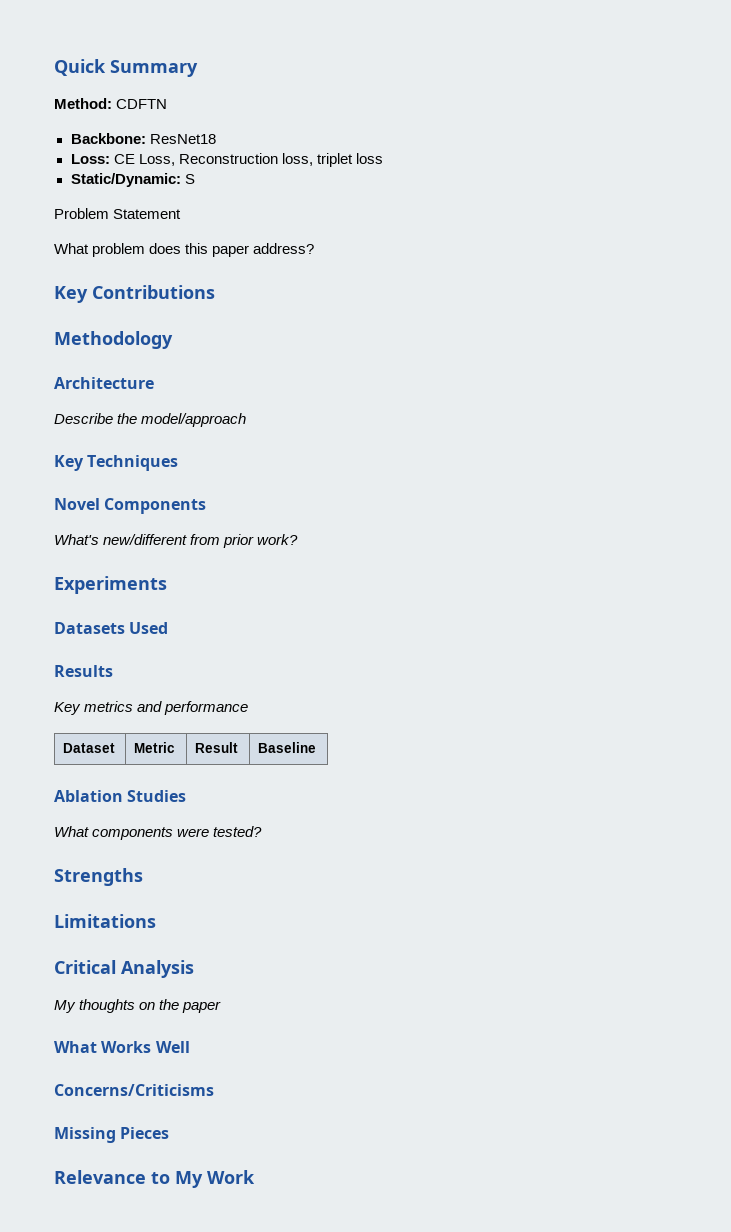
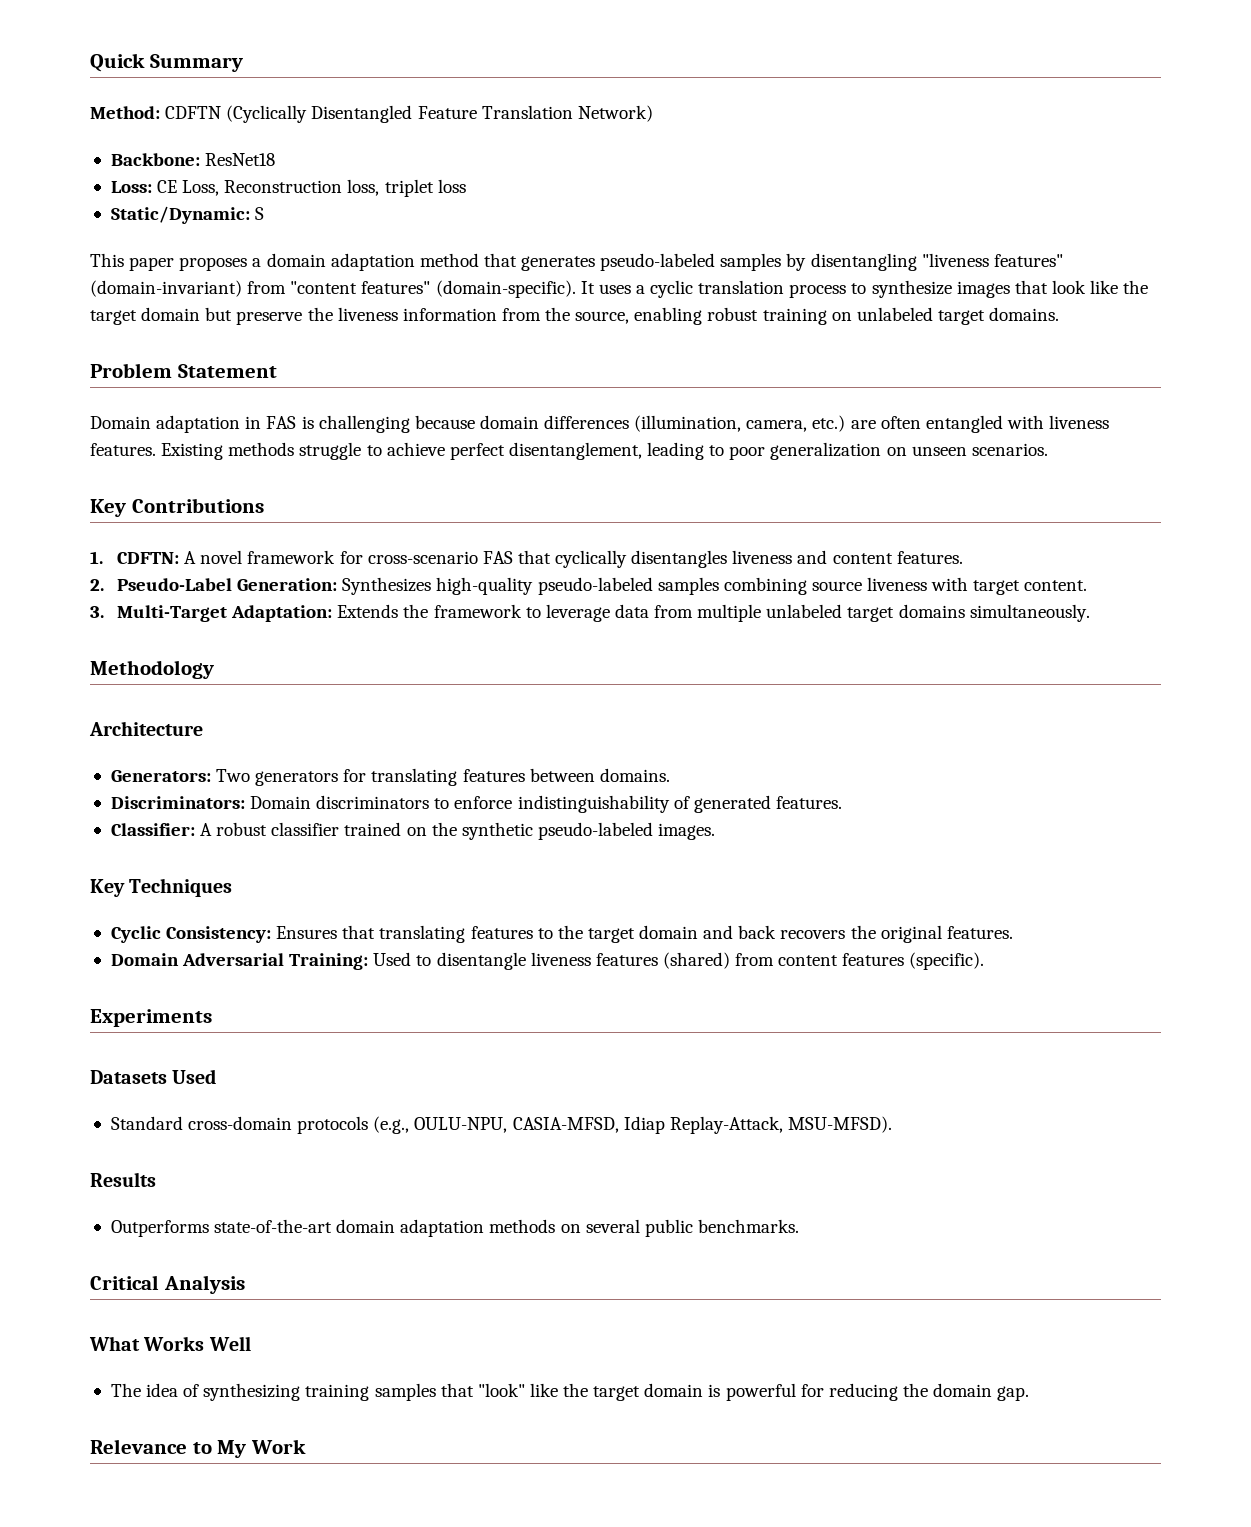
- Method: CDFTN
+ Method: CDFTN (Cyclically Disentangled Feature Translation Network)
+ This paper proposes a domain adaptation method that generates pseudo-labeled samples by disentangling "liveness features" (domain-invariant) from "content features" (domain-specific). It uses a cyclic translation process to synthesize images that look like the target domain but preserve the liveness information from the source, enabling robust training on unlabeled target domains.
  Problem Statement
- What problem does this paper address?
+ Domain adaptation in FAS is challenging because domain differences (illumination, camera, etc.) are often entangled with liveness features. Existing methods struggle to achieve perfect disentanglement, leading to poor generalization on unseen scenarios.
  Key Contributions
+ 1. CDFTN: A novel framework for cross-scenario FAS that cyclically disentangles liveness and content features.
+ 2. Pseudo-Label Generation: Synthesizes high-quality pseudo-labeled samples combining source liveness with target content.
+ 3. Multi-Target Adaptation: Extends the framework to leverage data from multiple unlabeled target domains simultaneously.
  Methodology
  Architecture
- Describe the model/approach
+ Generators: Two generators for translating features between domains.
+ Discriminators: Domain discriminators to enforce indistinguishability of generated features.
+ Classifier: A robust classifier trained on the synthetic pseudo-labeled images.
  Key Techniques
- Novel Components
- What's new/different from prior work?
+ Cyclic Consistency: Ensures that translating features to the target domain and back recovers the original features.
+ Domain Adversarial Training: Used to disentangle liveness features (shared) from content features (specific).
  Experiments
  Datasets Used
+ Standard cross-domain protocols (e.g., OULU-NPU, CASIA-MFSD, Idiap Replay-Attack, MSU-MFSD).
  Results
- Key metrics and performance
- Dataset | Metric | Result | Baseline
- Ablation Studies
- What components were tested?
- Strengths
- Limitations
+ Outperforms state-of-the-art domain adaptation methods on several public benchmarks.
  Critical Analysis
- My thoughts on the paper
  What Works Well
- Concerns/Criticisms
- Missing Pieces
+ The idea of synthesizing training samples that "look" like the target domain is powerful for reducing the domain gap.

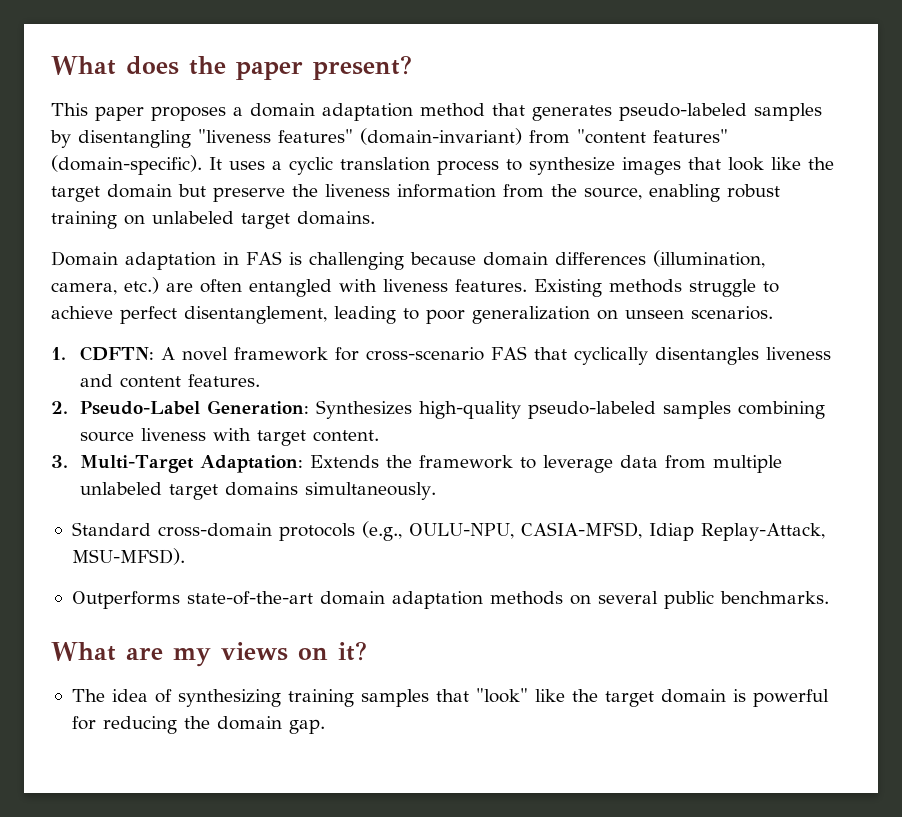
- Quick Summary
- Method: CDFTN (Cyclically Disentangled Feature Translation Network)
- Backbone: ResNet18
- Loss: CE Loss, Reconstruction loss, triplet loss
- Static/Dynamic: S
+ What does the paper present?
- Problem Statement
- Key Contributions
- Methodology
- Architecture
- Generators: Two generators for translating features between domains.
- Discriminators: Domain discriminators to enforce indistinguishability of generated features.
- Classifier: A robust classifier trained on the synthetic pseudo-labeled images.
- Key Techniques
- Cyclic Consistency: Ensures that translating features to the target domain and back recovers the original features.
- Domain Adversarial Training: Used to disentangle liveness features (shared) from content features (specific).
- Experiments
- Datasets Used
- Results
- Critical Analysis
- What Works Well
+ What are my views on it?
- Relevance to My Work

